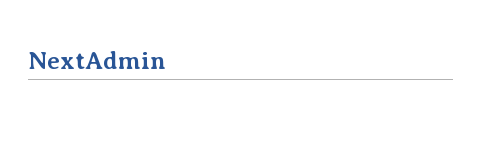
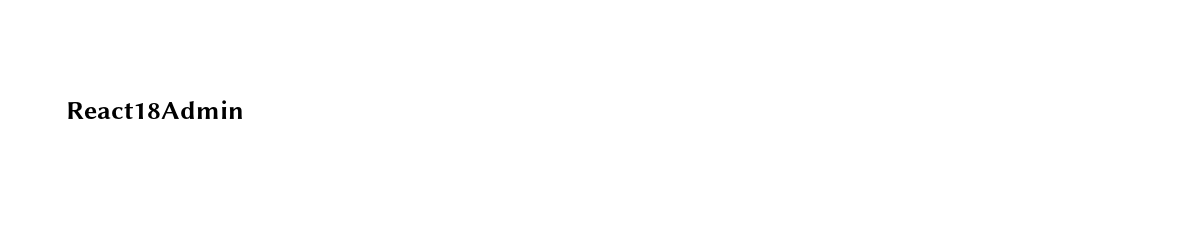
- NextAdmin
+ React18Admin

